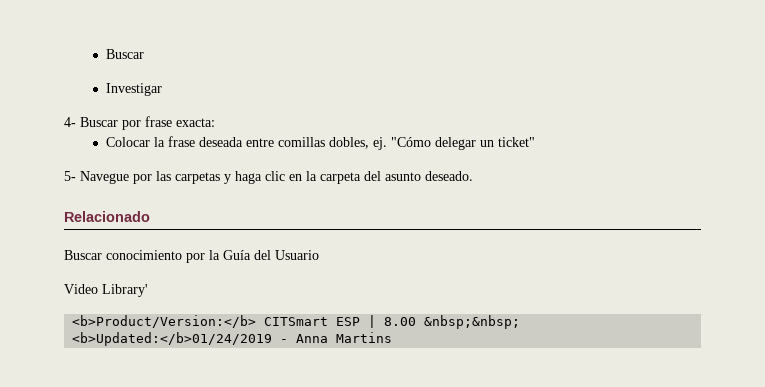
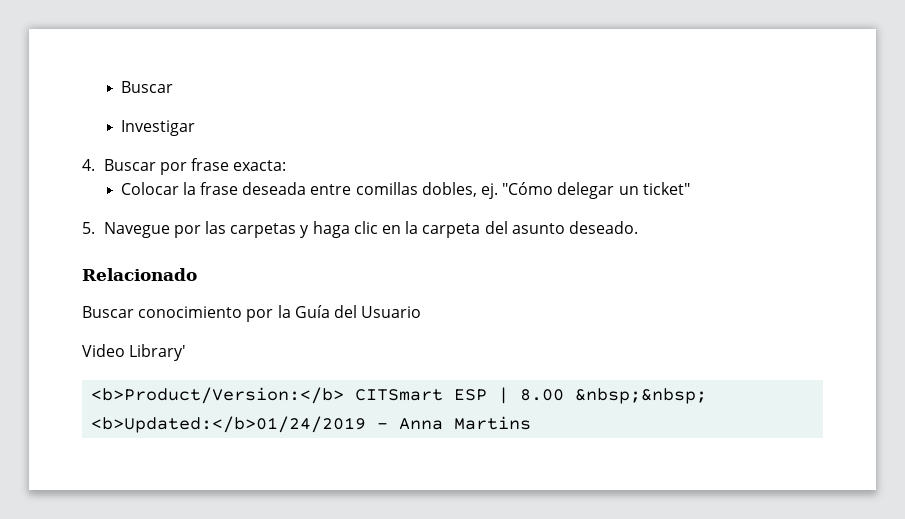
- 4- Buscar por frase exacta:
+ 4. Buscar por frase exacta:
- 5- Navegue por las carpetas y haga clic en la carpeta del asunto deseado.
+ 5. Navegue por las carpetas y haga clic en la carpeta del asunto deseado.

